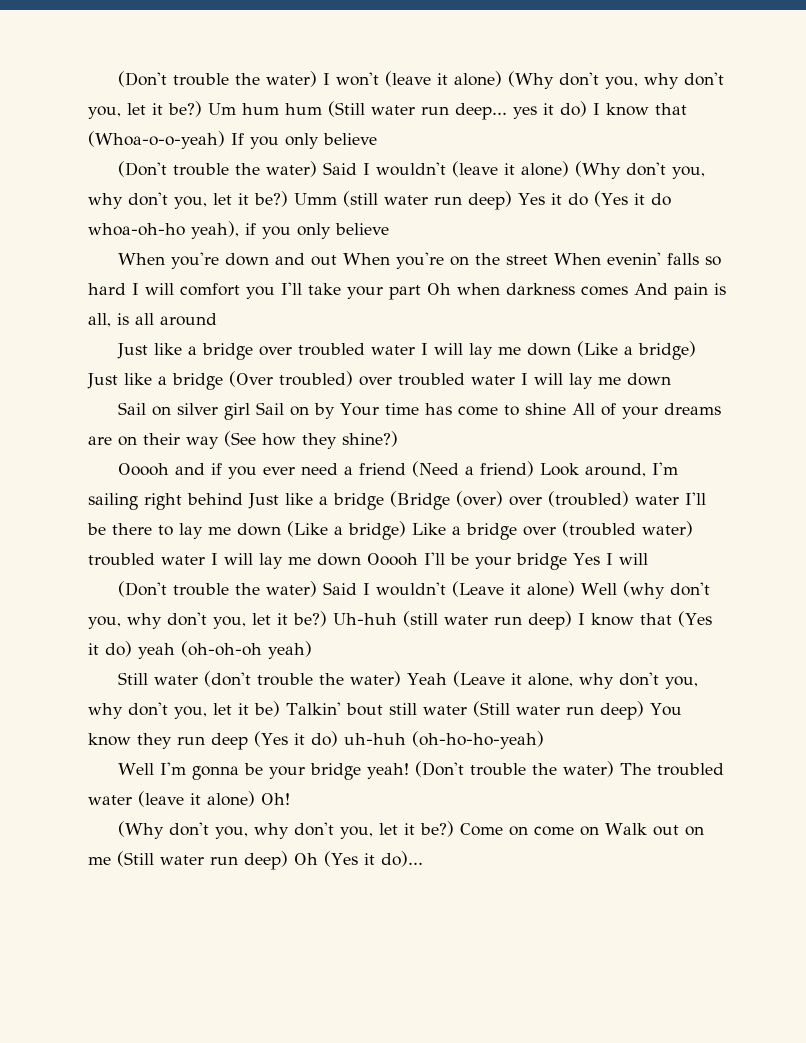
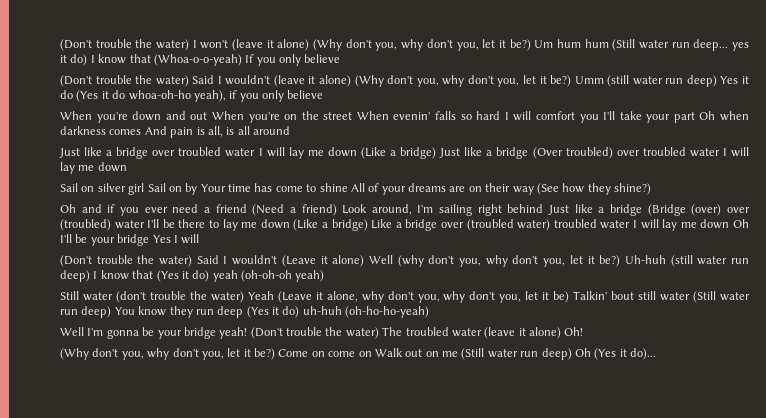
- Ooooh and if you ever need a friend (Need a friend) Look around, I'm sailing right behind Just like a bridge (Bridge (over) over (troubled) water I'll be there to lay me down (Like a bridge) Like a bridge over (troubled water) troubled water I will lay me down Ooooh I'll be your bridge Yes I will
+ Oh and if you ever need a friend (Need a friend) Look around, I'm sailing right behind Just like a bridge (Bridge (over) over (troubled) water I'll be there to lay me down (Like a bridge) Like a bridge over (troubled water) troubled water I will lay me down Oh I'll be your bridge Yes I will

